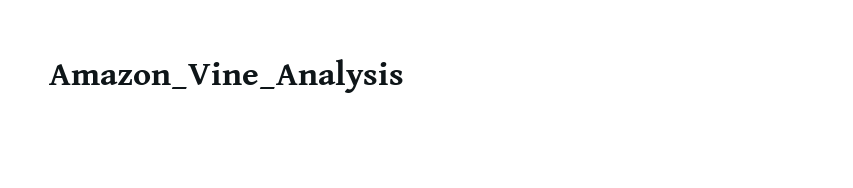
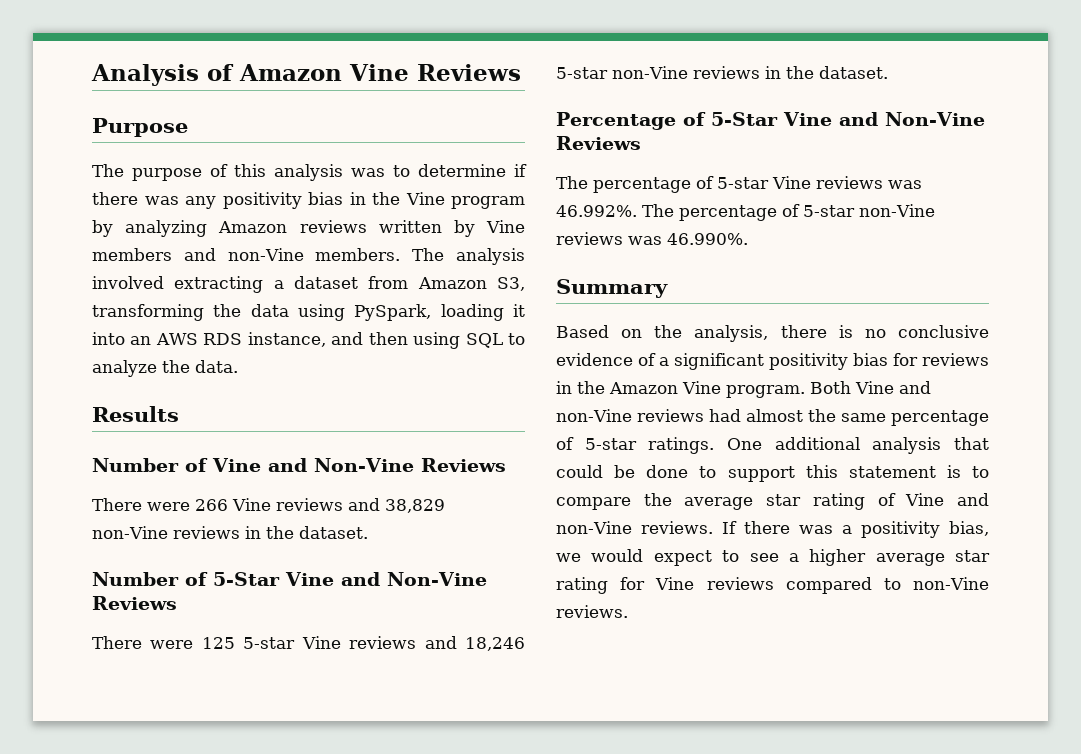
- Amazon_Vine_Analysis
+ Analysis of Amazon Vine Reviews
+ Purpose
+ The purpose of this analysis was to determine if there was any positivity bias in the Vine program by analyzing Amazon reviews written by Vine members and non-Vine members. The analysis involved extracting a dataset from Amazon S3, transforming the data using PySpark, loading it into an AWS RDS instance, and then using SQL to analyze the data.
+ Results
+ Number of Vine and Non-Vine Reviews
+ There were 266 Vine reviews and 38,829 non-Vine reviews in the dataset.
+ Number of 5-Star Vine and Non-Vine Reviews
+ There were 125 5-star Vine reviews and 18,246 5-star non-Vine reviews in the dataset.
+ Percentage of 5-Star Vine and Non-Vine Reviews
+ The percentage of 5-star Vine reviews was 46.992%. The percentage of 5-star non-Vine reviews was 46.990%.
+ Summary
+ Based on the analysis, there is no conclusive evidence of a significant positivity bias for reviews in the Amazon Vine program. Both Vine and non-Vine reviews had almost the same percentage of 5-star ratings. One additional analysis that could be done to support this statement is to compare the average star rating of Vine and non-Vine reviews. If there was a positivity bias, we would expect to see a higher average star rating for Vine reviews compared to non-Vine reviews.

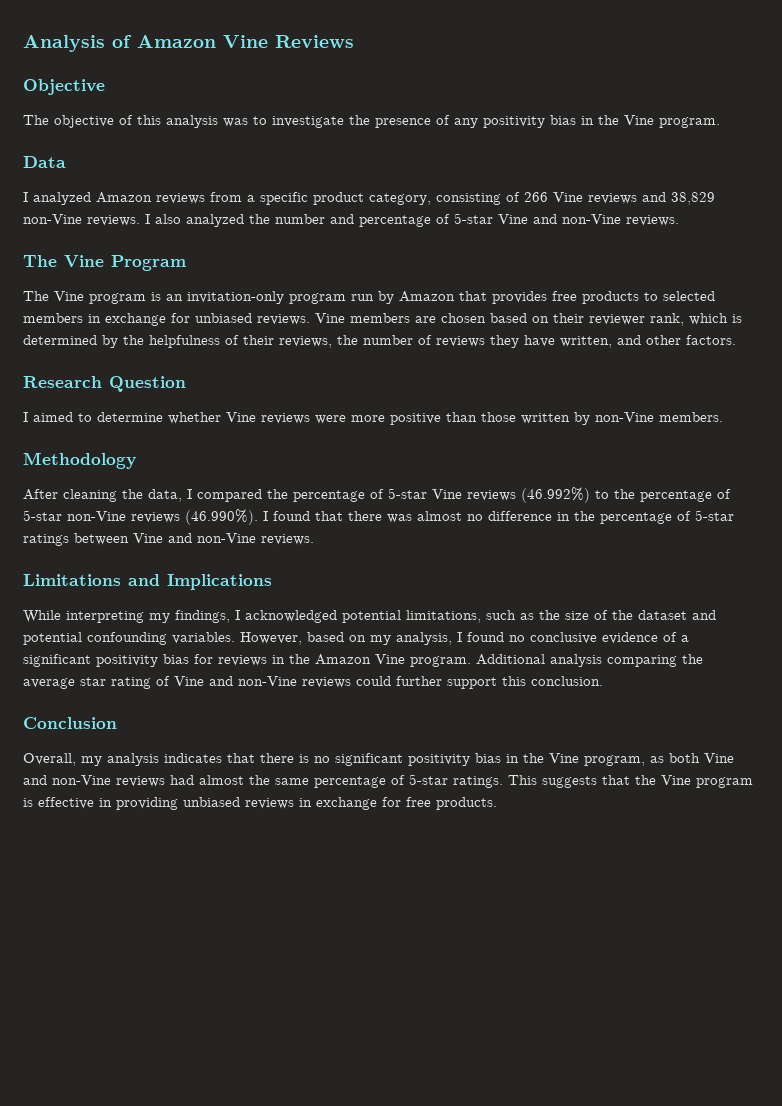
- Purpose
- The purpose of this analysis was to determine if there was any positivity bias in the Vine program by analyzing Amazon reviews written by Vine members and non-Vine members. The analysis involved extracting a dataset from Amazon S3, transforming the data using PySpark, loading it into an AWS RDS instance, and then using SQL to analyze the data.
- Results
- Number of Vine and Non-Vine Reviews
- There were 266 Vine reviews and 38,829 non-Vine reviews in the dataset.
- Number of 5-Star Vine and Non-Vine Reviews
- There were 125 5-star Vine reviews and 18,246 5-star non-Vine reviews in the dataset.
- Percentage of 5-Star Vine and Non-Vine Reviews
- The percentage of 5-star Vine reviews was 46.992%. The percentage of 5-star non-Vine reviews was 46.990%.
- Summary
- Based on the analysis, there is no conclusive evidence of a significant positivity bias for reviews in the Amazon Vine program.
+ Objective
+ The objective of this analysis was to investigate the presence of any positivity bias in the Vine program.
+ Data
+ I analyzed Amazon reviews from a specific product category, consisting of 266 Vine reviews and 38,829 non-Vine reviews. I also analyzed the number and percentage of 5-star Vine and non-Vine reviews.
+ The Vine Program
+ The Vine program is an invitation-only program run by Amazon that provides free products to selected members in exchange for unbiased reviews. Vine members are chosen based on their reviewer rank, which is determined by the helpfulness of their reviews, the number of reviews they have written, and other factors.
+ Research Question
+ I aimed to determine whether Vine reviews were more positive than those written by non-Vine members.
+ Methodology
+ After cleaning the data, I compared the percentage of 5-star Vine reviews (46.992%) to the percentage of 5-star non-Vine reviews (46.990%). I found that there was almost no difference in the percentage of 5-star ratings between Vine and non-Vine reviews.
+ Limitations and Implications
+ While interpreting my findings, I acknowledged potential limitations, such as the size of the dataset and potential confounding variables. However, based on my analysis, I found no conclusive evidence of a significant positivity bias for reviews in the Amazon Vine program.
- Both Vine and non-Vine reviews had almost the same percentage of 5-star ratings.
+ Additional analysis comparing the average star rating of Vine and non-Vine reviews could further support this conclusion.
+ Conclusion
+ Overall, my analysis indicates that there is no significant positivity bias in the Vine program, as both Vine and non-Vine reviews had almost the same percentage of 5-star ratings.
- One additional analysis that could be done to support this statement is to compare the average star rating of Vine and non-Vine reviews. If there was a positivity bias, we would expect to see a higher average star rating for Vine reviews compared to non-Vine reviews.
+ This suggests that the Vine program is effective in providing unbiased reviews in exchange for free products.

